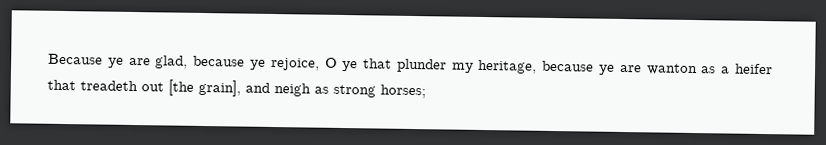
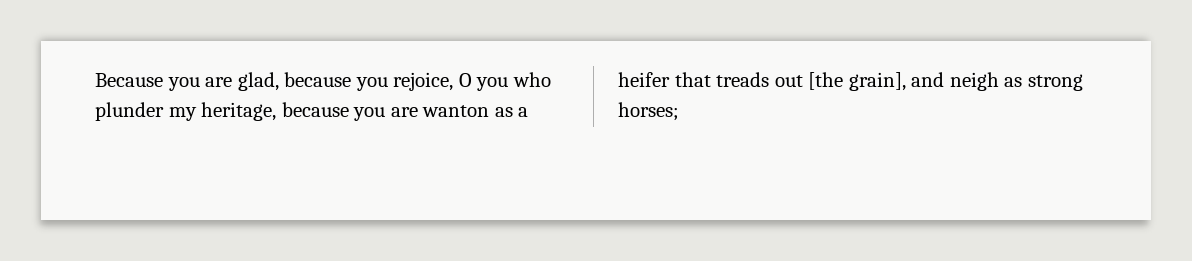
- Because ye are glad, because ye rejoice, O ye that plunder my heritage, because ye are wanton as a heifer that treadeth out [the grain], and neigh as strong horses;
+ Because you are glad, because you rejoice, O you who plunder my heritage, because you are wanton as a heifer that treads out [the grain], and neigh as strong horses;

